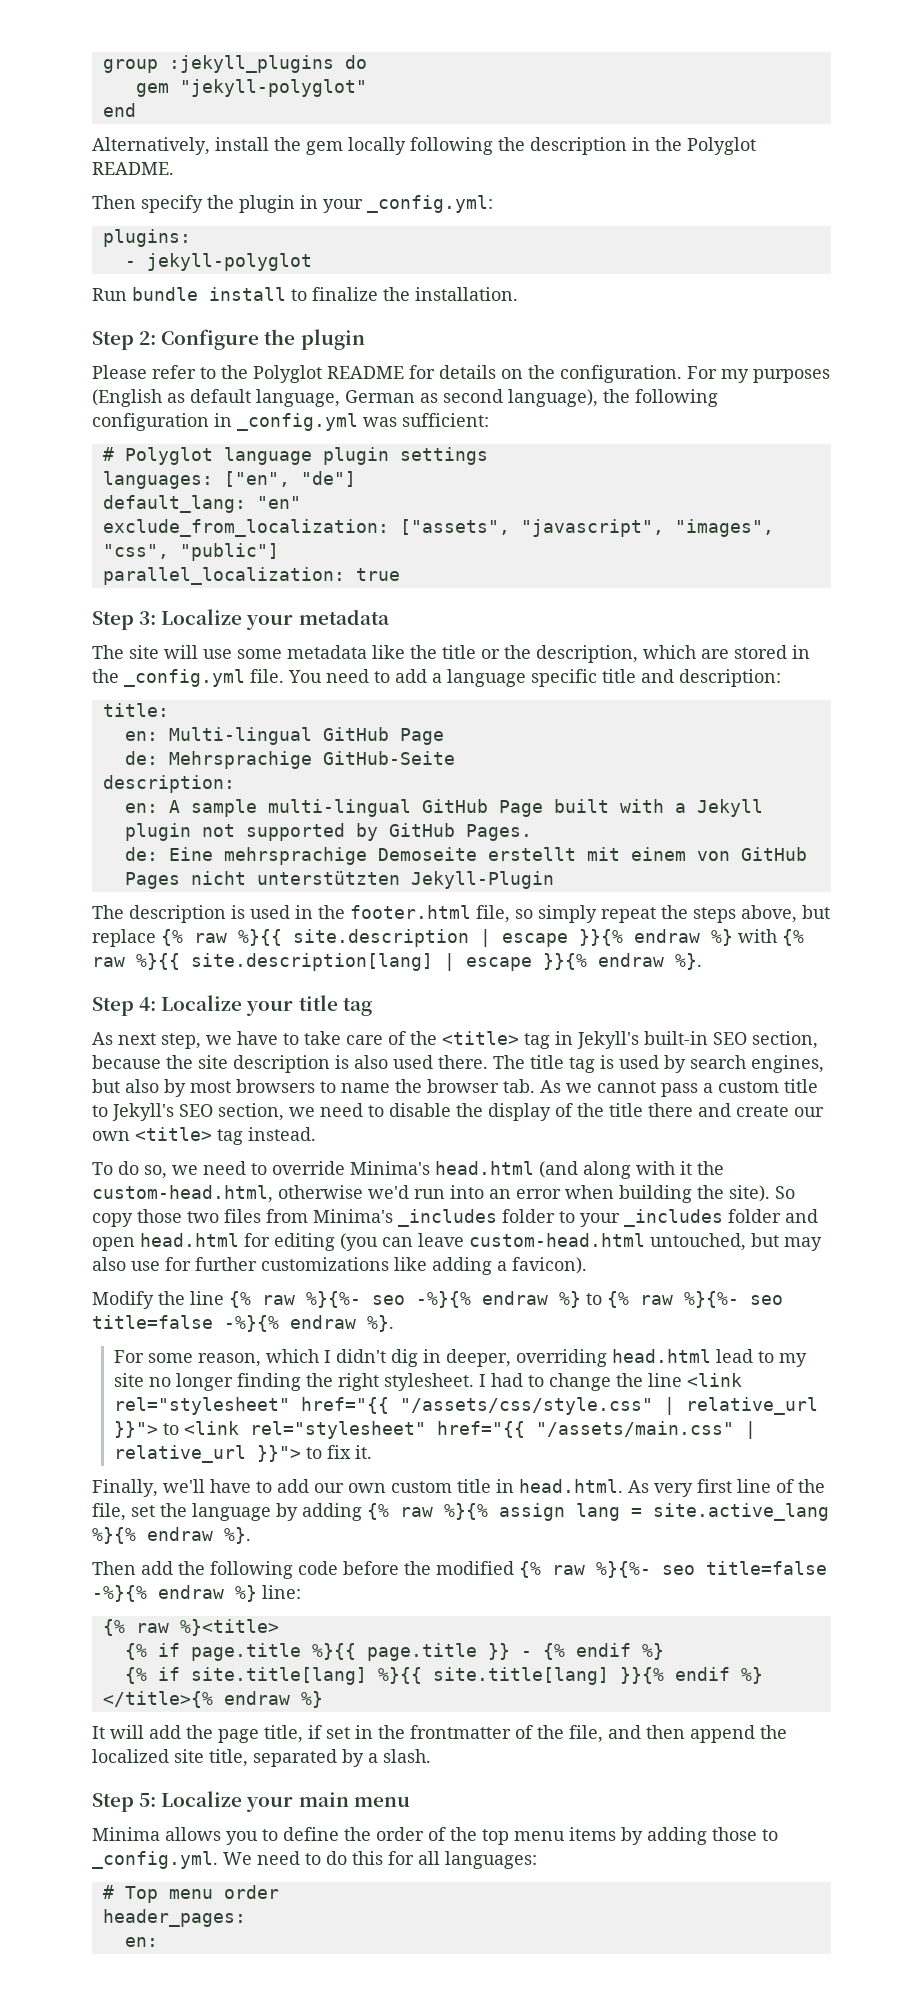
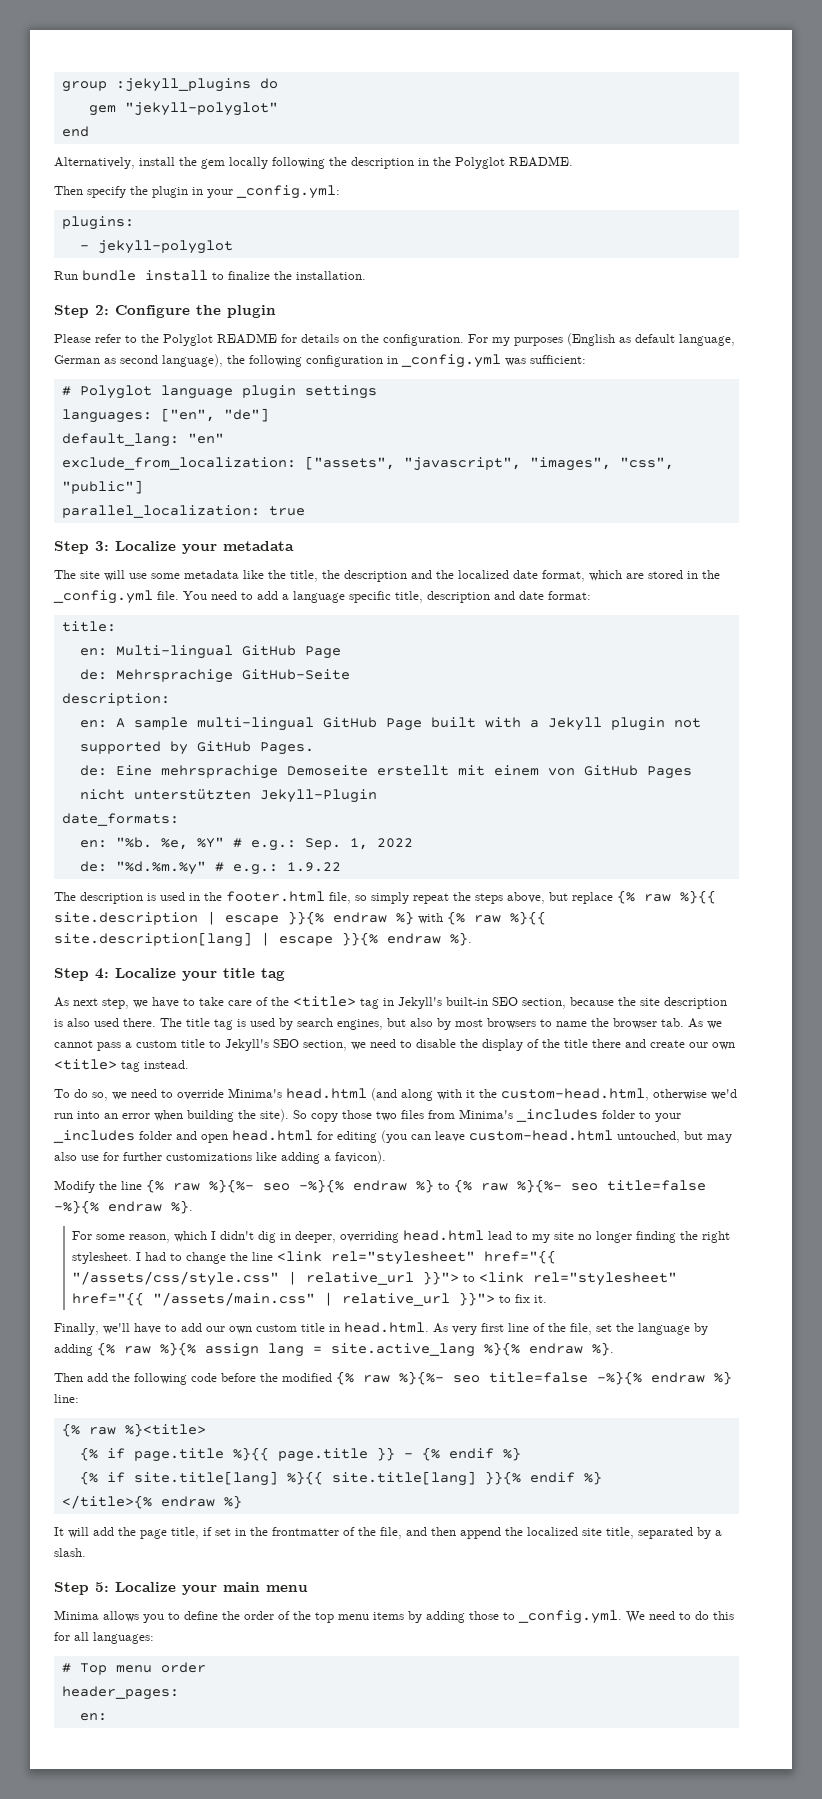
- The site will use some metadata like the title or the description, which are stored in the _config.yml file.
+ The site will use some metadata like the title, the description and the localized date format, which are stored in the _config.yml file.
- You need to add a language specific title and description:
+ You need to add a language specific title, description and date format:
+ date_formats:
+ en: "%b. %e, %Y" # e.g.: Sep. 1, 2022
+ de: "%d.%m.%y" # e.g.: 1.9.22

